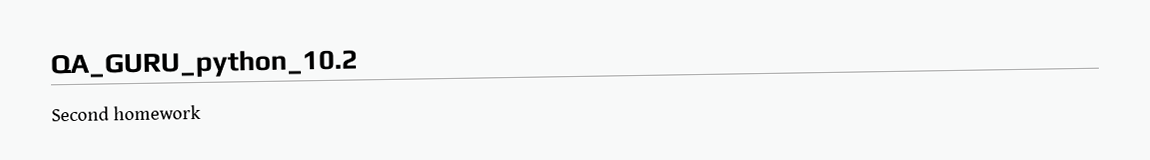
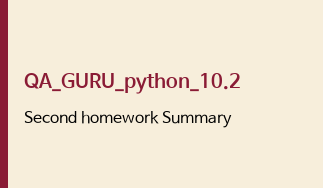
- Second homework
+ Second homework Summary

